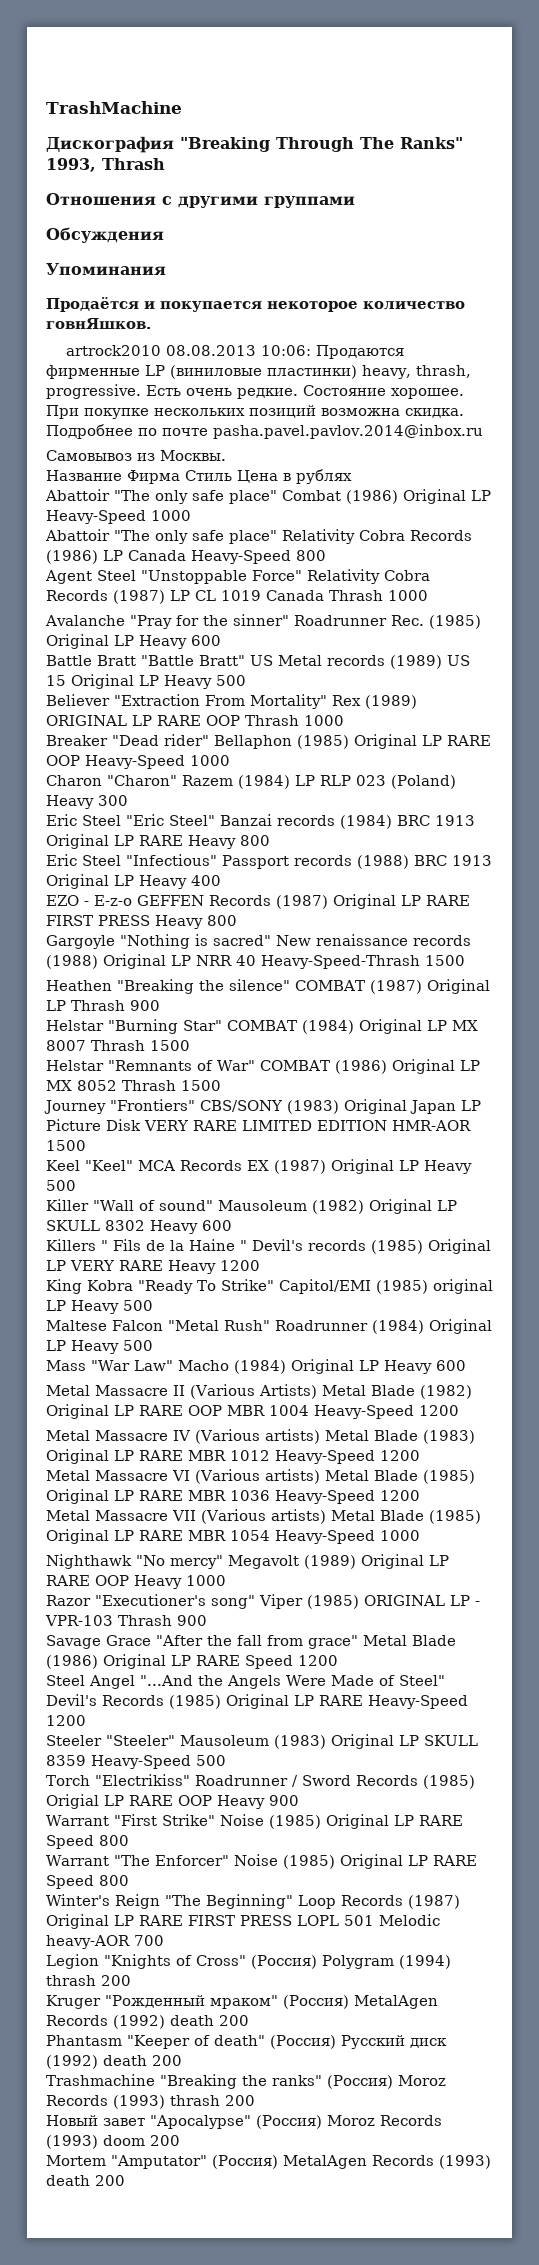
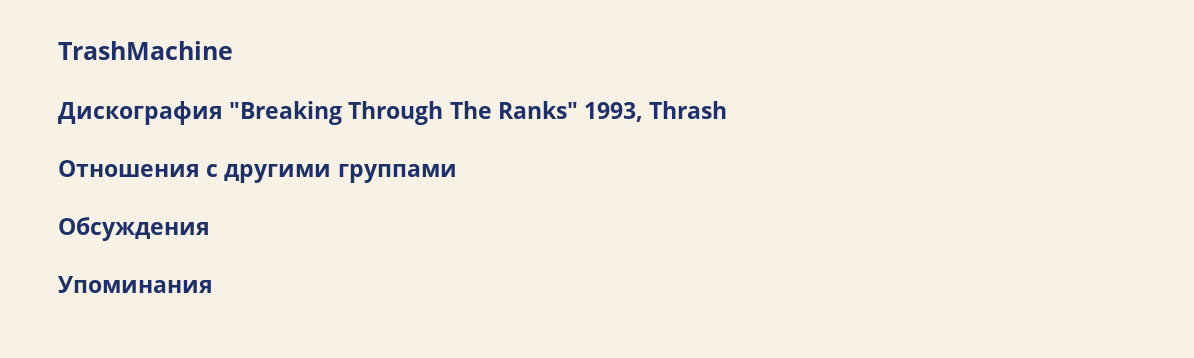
- Продаётся и покупается некоторое количество говнЯшков.
- artrock2010 08.08.2013 10:06: Продаются фирменные LP (виниловые пластинки) heavy, thrash, progressive. Есть очень редкие. Состояние хорошее. При покупке нескольких позиций возможна скидка. Подробнее по почте pasha.pavel.pavlov.2014@inbox.ru
- Самовывоз из Москвы.
- Название Фирма Стиль Цена в рублях
- Abattoir "The only safe place" Combat (1986) Original LP Heavy-Speed 1000
- Abattoir "The only safe place" Relativity Cobra Records (1986) LP Canada Heavy-Speed 800
- Agent Steel "Unstoppable Force" Relativity Cobra Records (1987) LP CL 1019 Canada Thrash 1000
- Avalanche "Pray for the sinner" Roadrunner Rec. (1985) Original LP Heavy 600
- Battle Bratt "Battle Bratt" US Metal records (1989) US 15 Original LP Heavy 500
- Believer "Extraction From Mortality" Rex (1989) ORIGINAL LP RARE OOP Thrash 1000
- Breaker "Dead rider" Bellaphon (1985) Original LP RARE OOP Heavy-Speed 1000
- Charon "Charon" Razem (1984) LP RLP 023 (Poland) Heavy 300
- Eric Steel "Eric Steel" Banzai records (1984) BRC 1913 Original LP RARE Heavy 800
- Eric Steel "Infectious" Passport records (1988) BRC 1913 Original LP Heavy 400
- EZO - E-z-o GEFFEN Records (1987) Original LP RARE FIRST PRESS Heavy 800
- Gargoyle "Nothing is sacred" New renaissance records (1988) Original LP NRR 40 Heavy-Speed-Thrash 1500
- Heathen "Breaking the silence" COMBAT (1987) Original LP Thrash 900
- Helstar "Burning Star" COMBAT (1984) Original LP MX 8007 Thrash 1500
- Helstar "Remnants of War" COMBAT (1986) Original LP MX 8052 Thrash 1500
- Journey "Frontiers" CBS/SONY (1983) Original Japan LP Picture Disk VERY RARE LIMITED EDITION HMR-AOR 1500
- Keel "Keel" MCA Records EX (1987) Original LP Heavy 500
- Killer "Wall of sound" Mausoleum (1982) Original LP SKULL 8302 Heavy 600
- Killers " Fils de la Haine " Devil's records (1985) Original LP VERY RARE Heavy 1200
- King Kobra "Ready To Strike" Capitol/EMI (1985) original LP Heavy 500
- Maltese Falcon "Metal Rush" Roadrunner (1984) Original LP Heavy 500
- Mass "War Law" Macho (1984) Original LP Heavy 600
- Metal Massacre II (Various Artists) Metal Blade (1982) Original LP RARE OOP MBR 1004 Heavy-Speed 1200
- Metal Massacre IV (Various artists) Metal Blade (1983) Original LP RARE MBR 1012 Heavy-Speed 1200
- Metal Massacre VI (Various artists) Metal Blade (1985) Original LP RARE MBR 1036 Heavy-Speed 1200
- Metal Massacre VII (Various artists) Metal Blade (1985) Original LP RARE MBR 1054 Heavy-Speed 1000
- Nighthawk "No mercy" Megavolt (1989) Original LP RARE OOP Heavy 1000
- Razor "Executioner's song" Viper (1985) ORIGINAL LP - VPR-103 Thrash 900
- Savage Grace "After the fall from grace" Metal Blade (1986) Original LP RARE Speed 1200
- Steel Angel "...And the Angels Were Made of Steel" Devil's Records (1985) Original LP RARE Heavy-Speed 1200
- Steeler "Steeler" Mausoleum (1983) Original LP SKULL 8359 Heavy-Speed 500
- Torch "Electrikiss" Roadrunner / Sword Records (1985) Origial LP RARE OOP Heavy 900
- Warrant "First Strike" Noise (1985) Original LP RARE Speed 800
- Warrant "The Enforcer" Noise (1985) Original LP RARE Speed 800
- Winter's Reign "The Beginning" Loop Records (1987) Original LP RARE FIRST PRESS LOPL 501 Melodic heavy-AOR 700
- Legion "Knights of Cross" (Россия) Polygram (1994) thrash 200
- Kruger "Рожденный мраком" (Россия) MetalAgen Records (1992) death 200
- Phantasm "Keeper of death" (Россия) Русский диск (1992) death 200
- Trashmachine "Breaking the ranks" (Россия) Moroz Records (1993) thrash 200
- Новый завет "Apocalypse" (Россия) Moroz Records (1993) doom 200
- Mortem "Amputator" (Россия) MetalAgen Records (1993) death 200

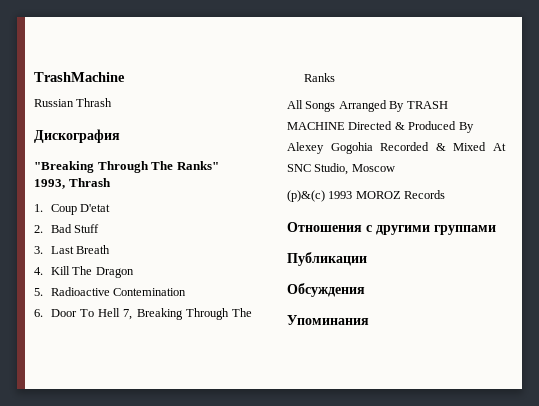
+ Russian Thrash
- Дискография "Breaking Through The Ranks" 1993, Thrash
+ Дискография
+ "Breaking Through The Ranks" 1993, Thrash
+ 1. Coup D'etat
+ 2. Bad Stuff
+ 3. Last Breath
+ 4. Kill The Dragon
+ 5. Radioactive Contemination
+ 6. Door To Hell 7, Breaking Through The Ranks
+ All Songs Arranged By TRASH MACHINE Directed & Produced By Alexey Gogohia Recorded & Mixed At SNC Studio, Moscow
+ (p)&(c) 1993 MOROZ Records
+ Публикации

